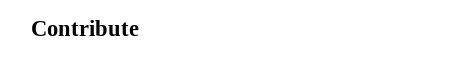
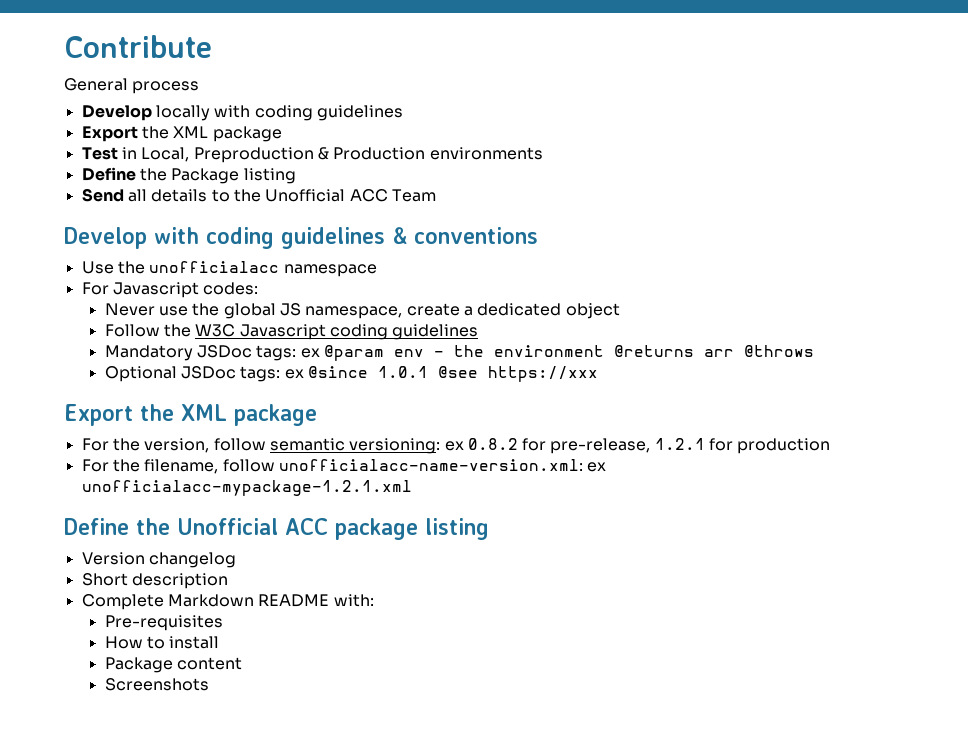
+ General process
+ Develop locally with coding guidelines
+ Export the XML package
+ Test in Local, Preproduction & Production environments
+ Define the Package listing
+ Send all details to the Unofficial ACC Team
+ Develop with coding guidelines & conventions
+ Use the unofficialacc namespace
+ For Javascript codes:
+ Never use the global JS namespace, create a dedicated object
+ Follow the W3C Javascript coding guidelines
+ Mandatory JSDoc tags: ex @param env - the environment @returns arr @throws
+ Optional JSDoc tags: ex @since 1.0.1 @see https://xxx
+ Export the XML package
+ For the version, follow semantic versioning: ex 0.8.2 for pre-release, 1.2.1 for production
+ For the filename, follow unofficialacc-name-version.xml: ex unofficialacc-mypackage-1.2.1.xml
+ Define the Unofficial ACC package listing
+ Version changelog
+ Short description
+ Complete Markdown README with:
+ Pre-requisites
+ How to install
+ Package content
+ Screenshots

